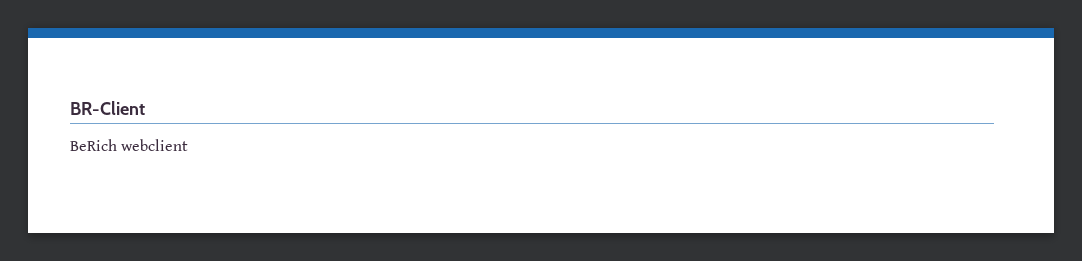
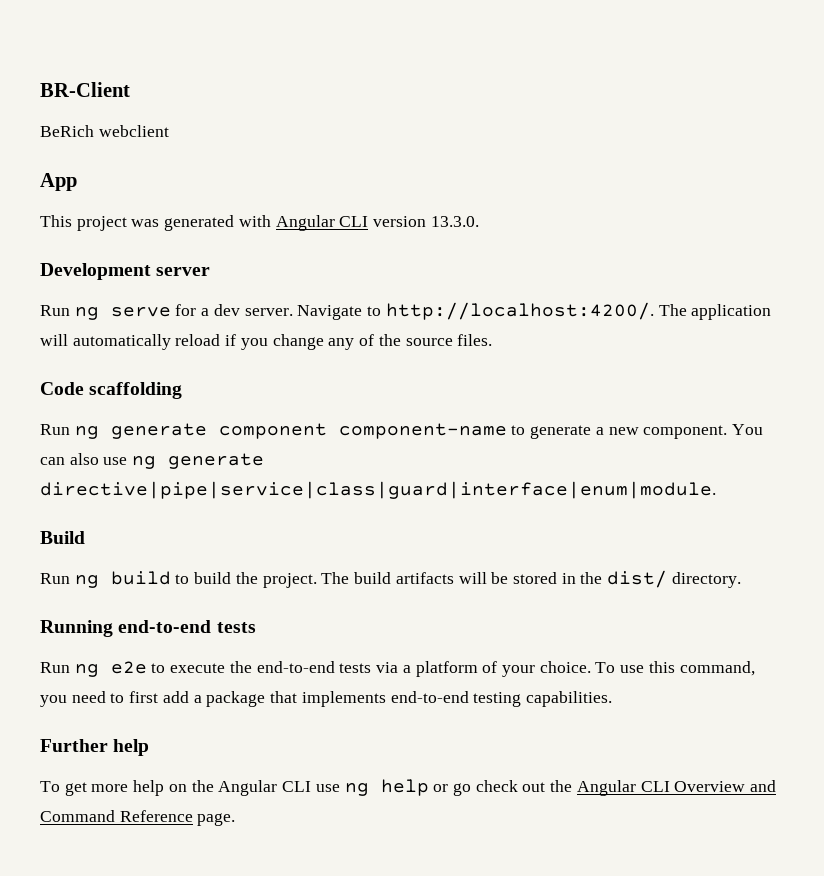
+ App
+ This project was generated with Angular CLI version 13.3.0.
+ Development server
+ Run ng serve for a dev server. Navigate to http://localhost:4200/. The application will automatically reload if you change any of the source files.
+ Code scaffolding
+ Run ng generate component component-name to generate a new component. You can also use ng generate directive|pipe|service|class|guard|interface|enum|module.
+ Build
+ Run ng build to build the project. The build artifacts will be stored in the dist/ directory.
+ Running end-to-end tests
+ Run ng e2e to execute the end-to-end tests via a platform of your choice. To use this command, you need to first add a package that implements end-to-end testing capabilities.
+ Further help
+ To get more help on the Angular CLI use ng help or go check out the Angular CLI Overview and Command Reference page.

